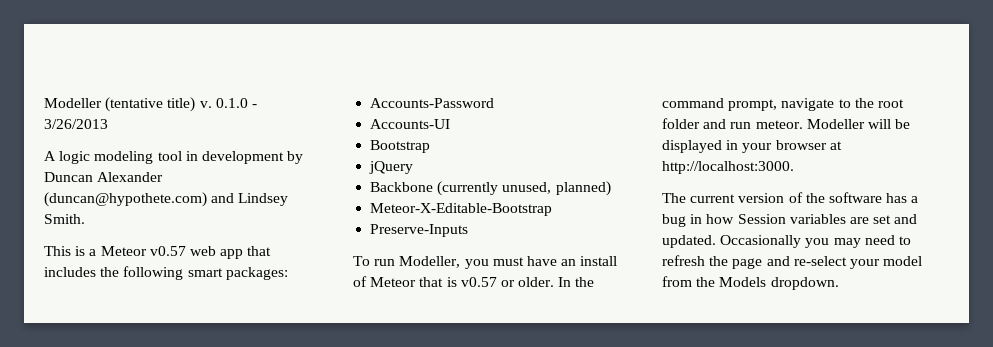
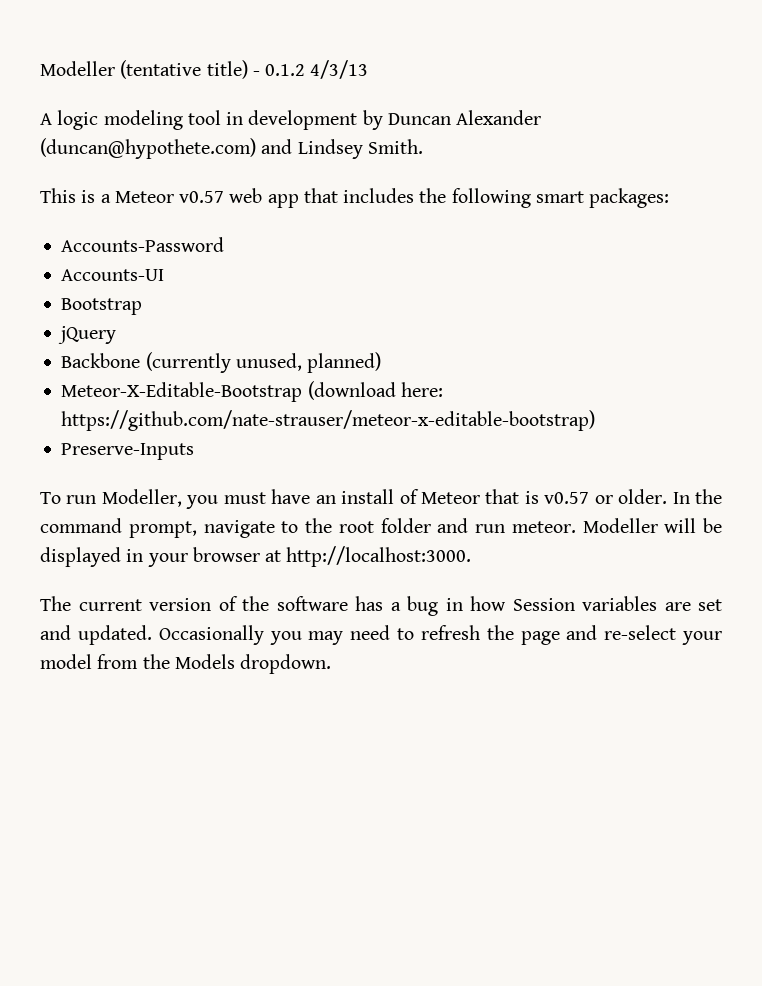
- Modeller (tentative title) v. 0.1.0 - 3/26/2013
+ Modeller (tentative title) - 0.1.2 4/3/13
- Meteor-X-Editable-Bootstrap
+ Meteor-X-Editable-Bootstrap (download here: https://github.com/nate-strauser/meteor-x-editable-bootstrap)

